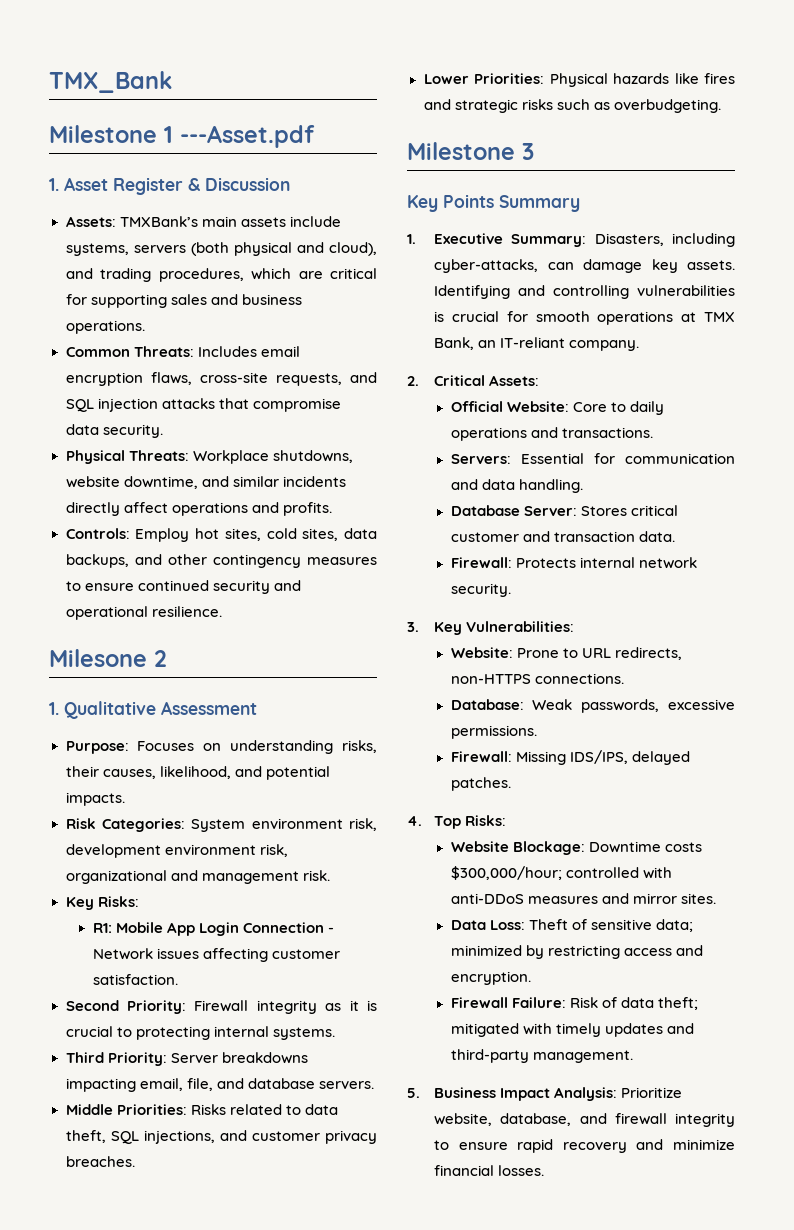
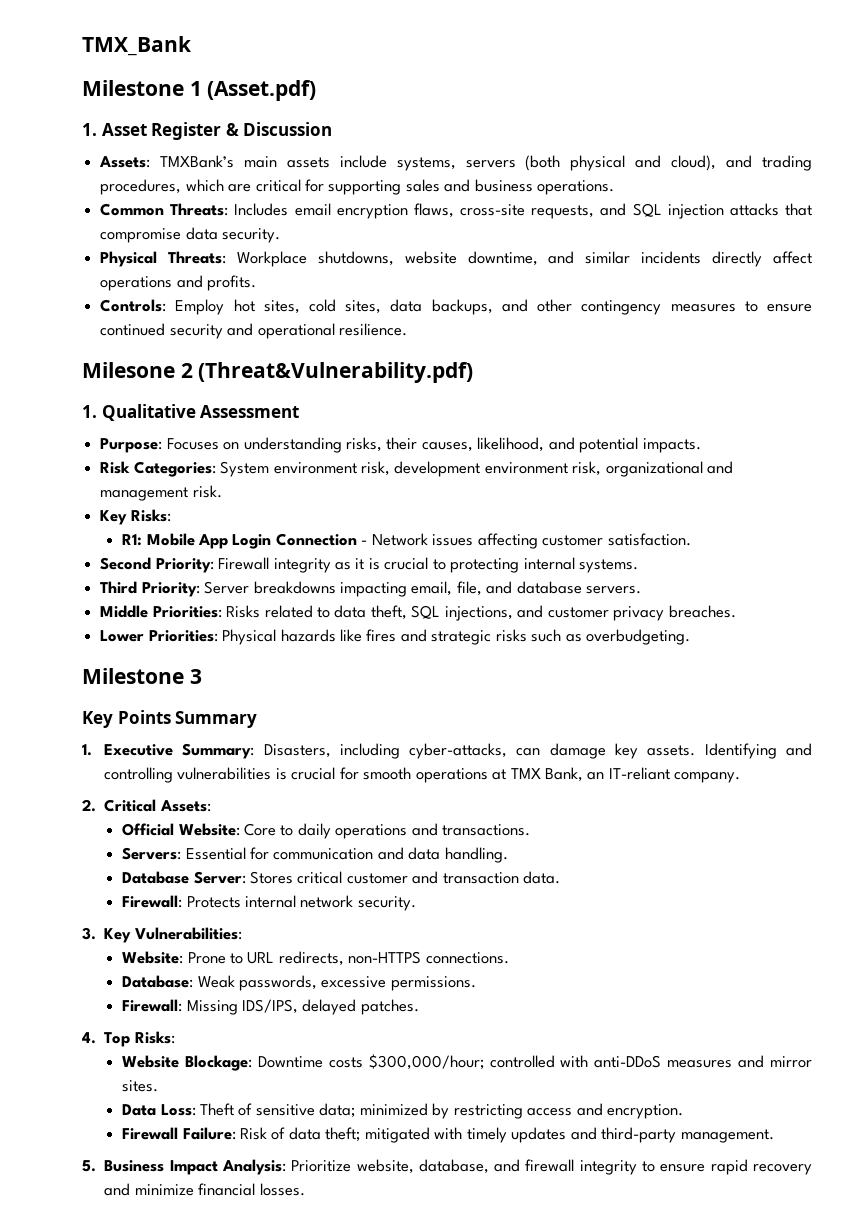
- Milestone 1 ---Asset.pdf
+ Milestone 1 (Asset.pdf)
- Milesone 2
+ Milesone 2 (Threat&Vulnerability.pdf)

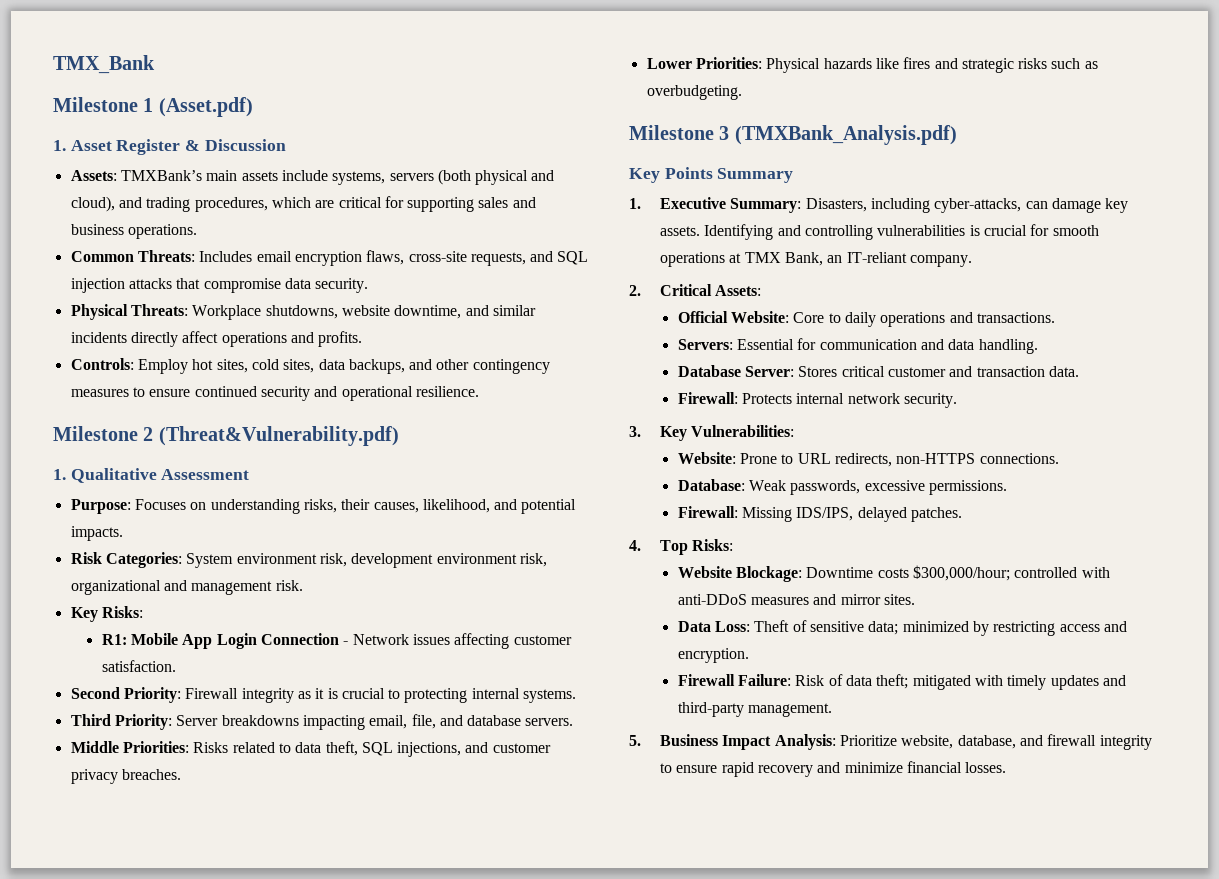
- Milesone 2 (Threat&Vulnerability.pdf)
+ Milestone 2 (Threat&Vulnerability.pdf)
- Milestone 3
+ Milestone 3 (TMXBank_Analysis.pdf)

